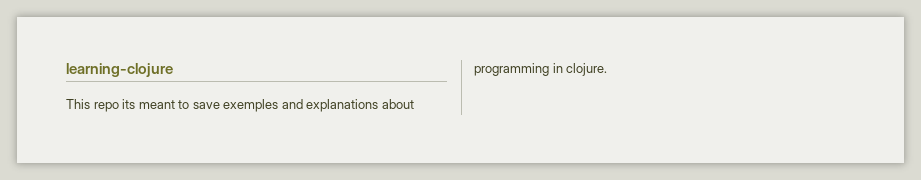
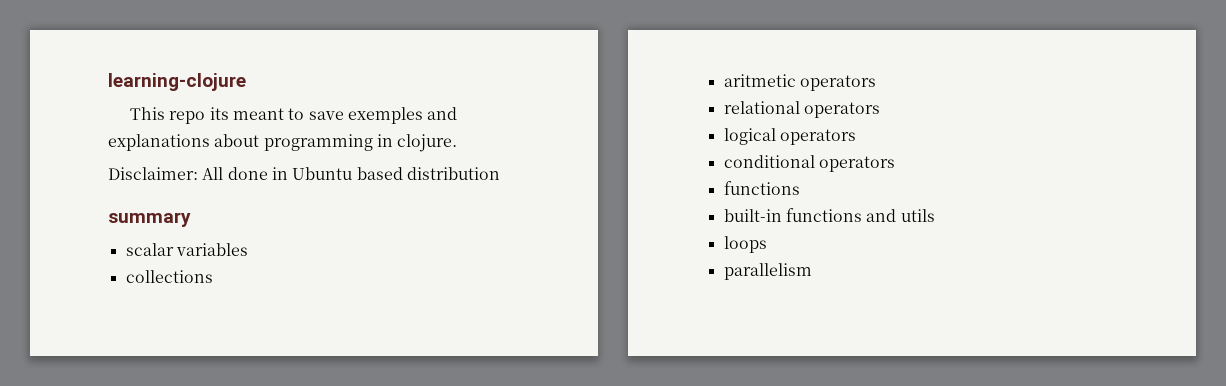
+ Disclaimer: All done in Ubuntu based distribution
+ summary
+ scalar variables
+ collections
+ aritmetic operators
+ relational operators
+ logical operators
+ conditional operators
+ functions
+ built-in functions and utils
+ loops
+ parallelism

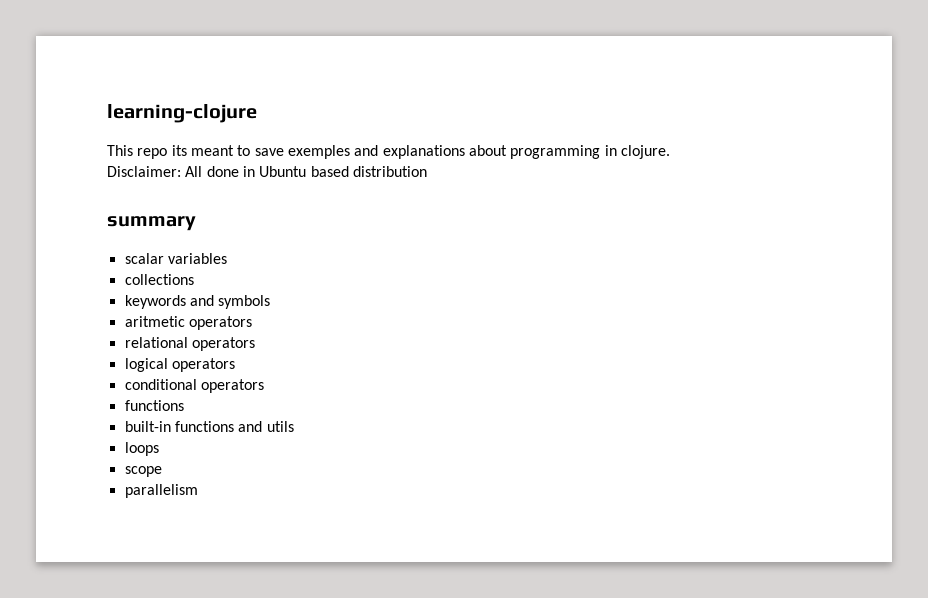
+ keywords and symbols
+ scope

